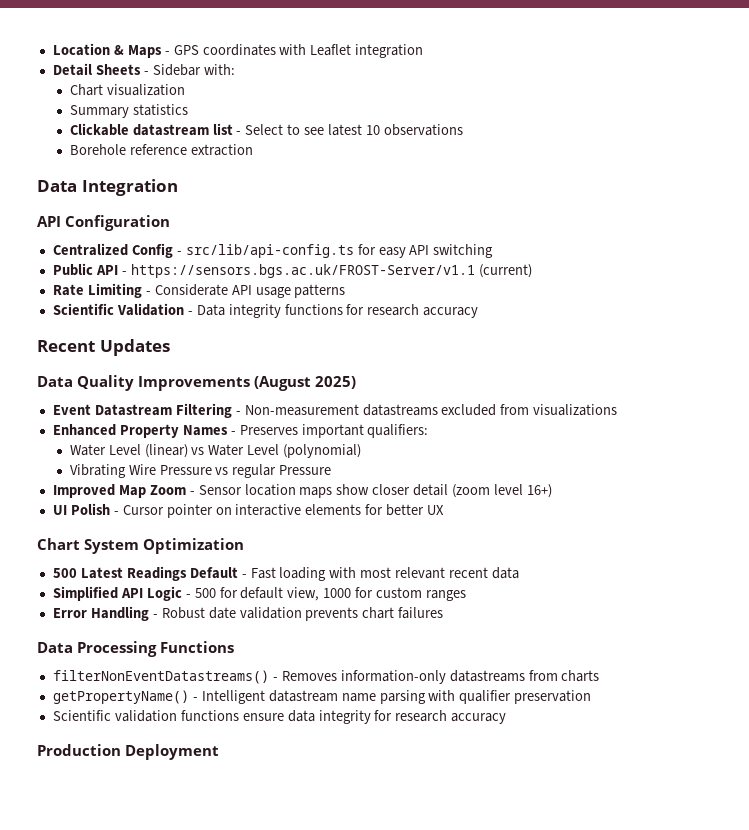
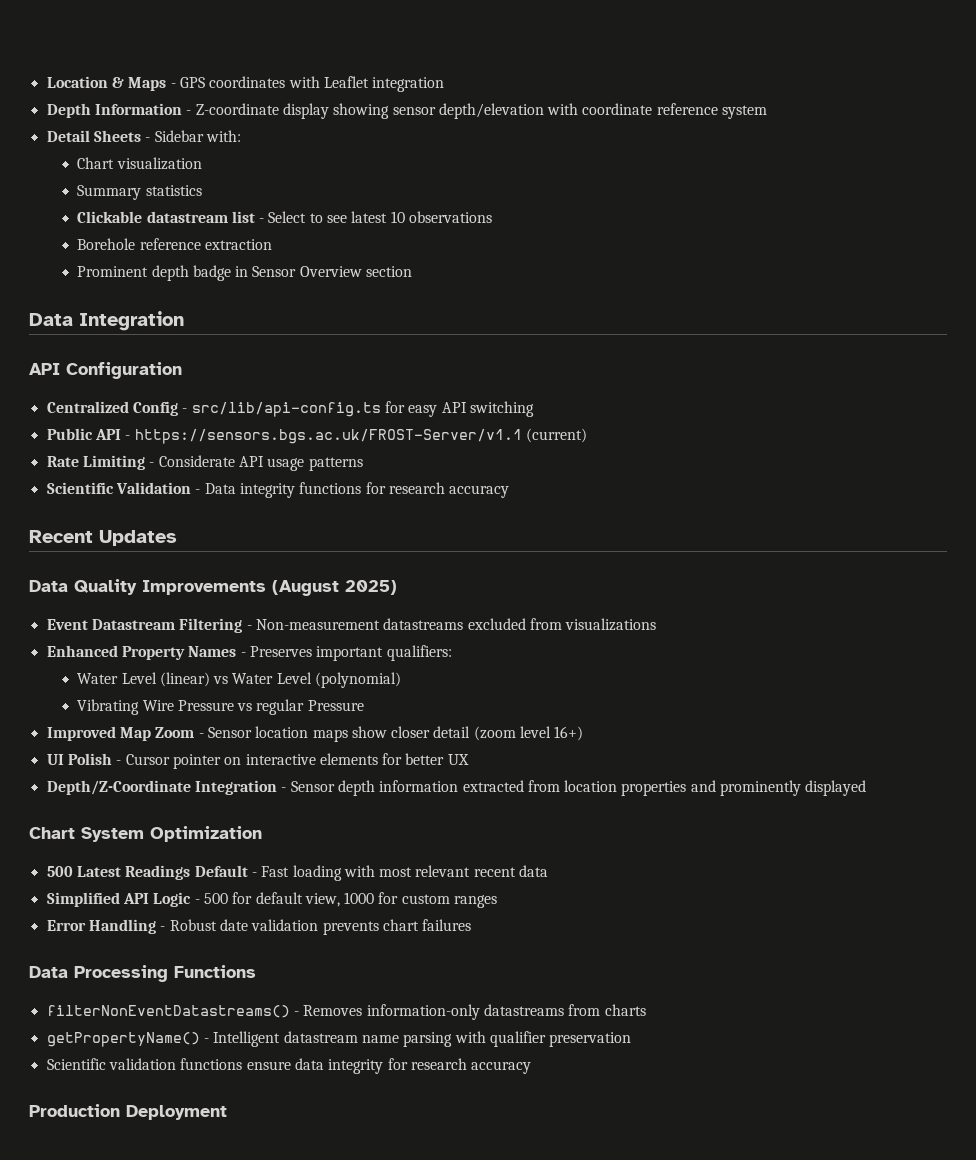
+ Depth Information - Z-coordinate display showing sensor depth/elevation with coordinate reference system
+ Prominent depth badge in Sensor Overview section
+ Depth/Z-Coordinate Integration - Sensor depth information extracted from location properties and prominently displayed

